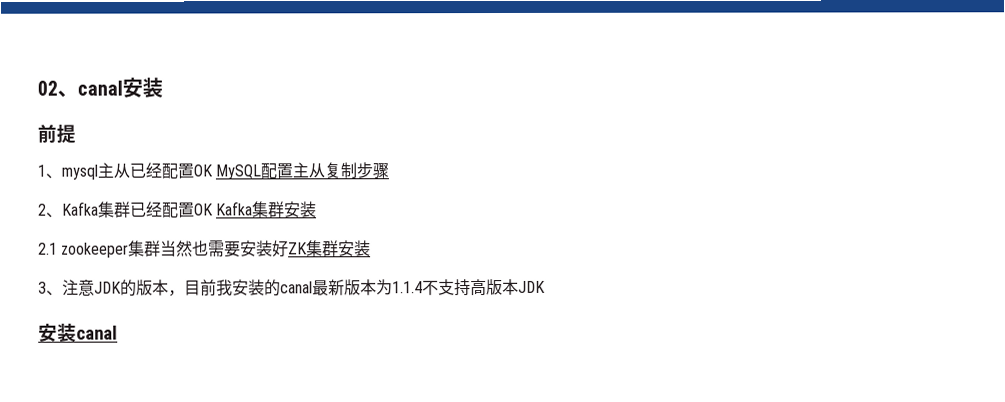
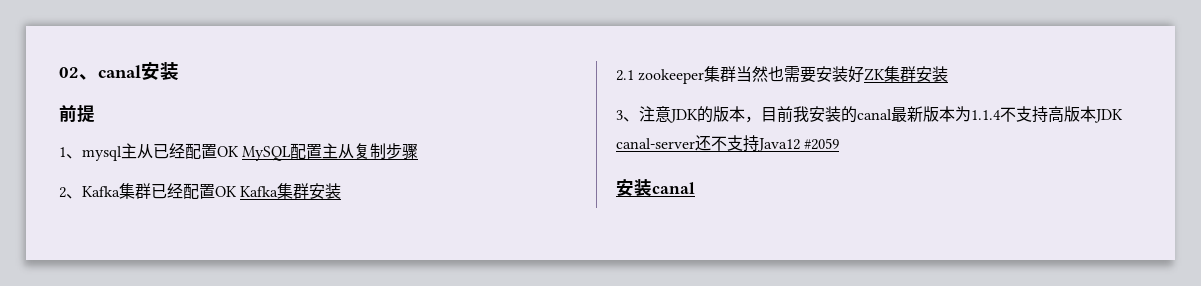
- 3、注意JDK的版本，目前我安装的canal最新版本为1.1.4不支持高版本JDK
+ 3、注意JDK的版本，目前我安装的canal最新版本为1.1.4不支持高版本JDK canal-server还不支持Java12 #2059

